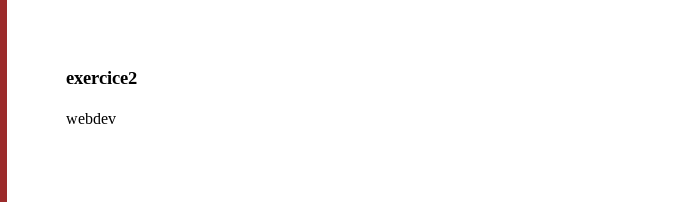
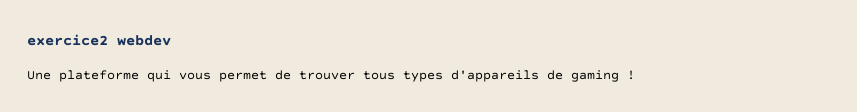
- exercice2
- webdev
+ exercice2 webdev
+ Une plateforme qui vous permet de trouver tous types d'appareils de gaming !

